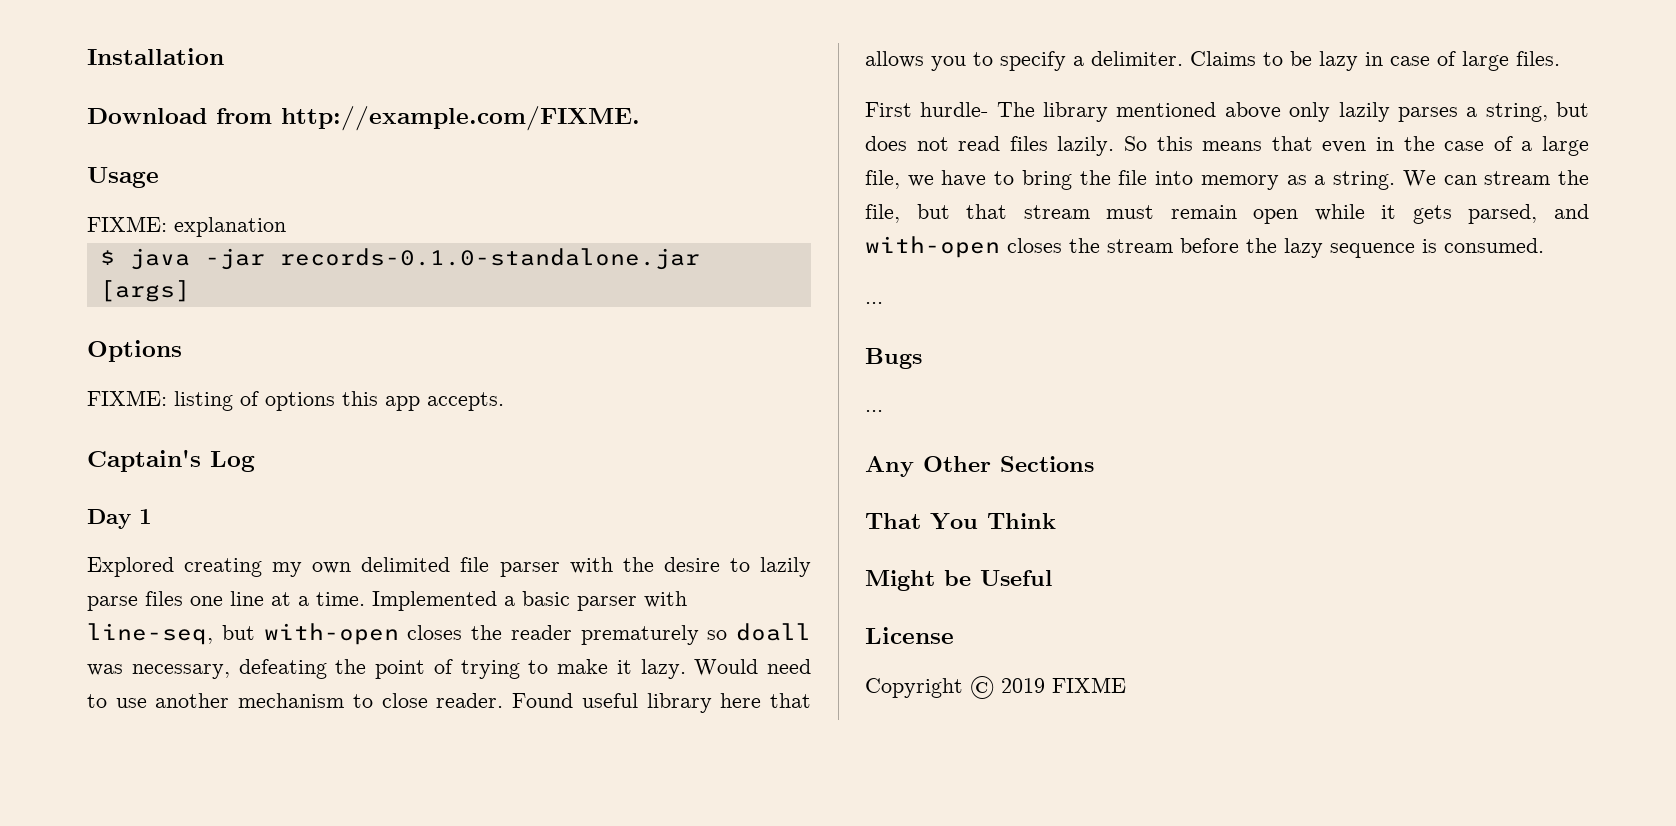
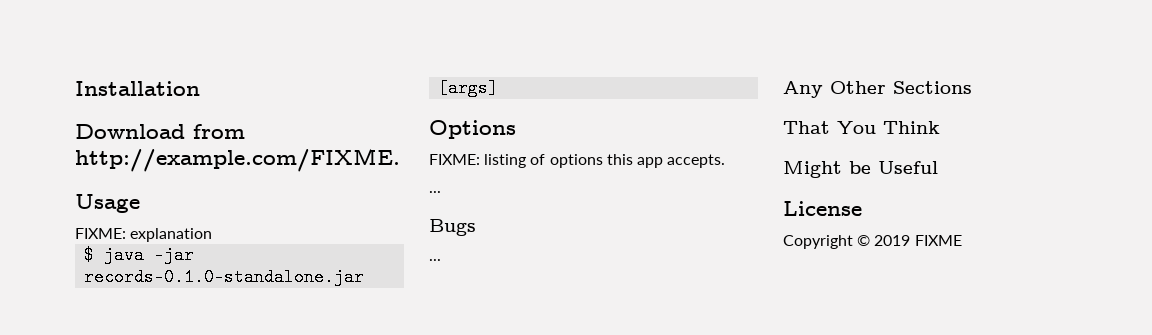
- Captain's Log
- Day 1
- Explored creating my own delimited file parser with the desire to lazily parse files one line at a time. Implemented a basic parser with line-seq, but with-open closes the reader prematurely so doall was necessary, defeating the point of trying to make it lazy. Would need to use another mechanism to close reader. Found useful library here that allows you to specify a delimiter. Claims to be lazy in case of large files.
- First hurdle- The library mentioned above only lazily parses a string, but does not read files lazily. So this means that even in the case of a large file, we have to bring the file into memory as a string. We can stream the file, but that stream must remain open while it gets parsed, and with-open closes the stream before the lazy sequence is consumed.

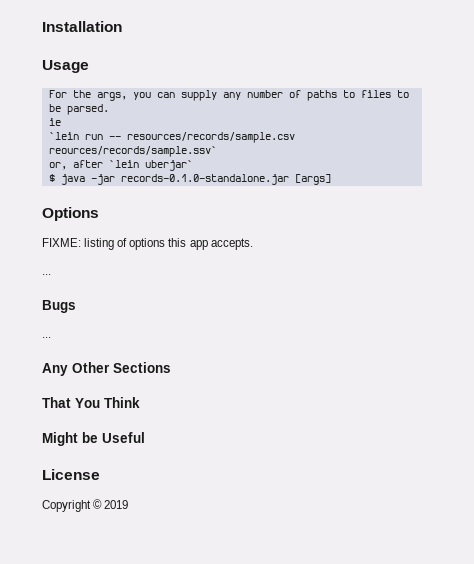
- Download from http://example.com/FIXME.
  Usage
- FIXME: explanation
+ For the args, you can supply any number of paths to files to be parsed.
+ ie
+ `lein run -- resources/records/sample.csv reources/records/sample.ssv`
+ or, after `lein uberjar`
- Copyright © 2019 FIXME
+ Copyright © 2019

